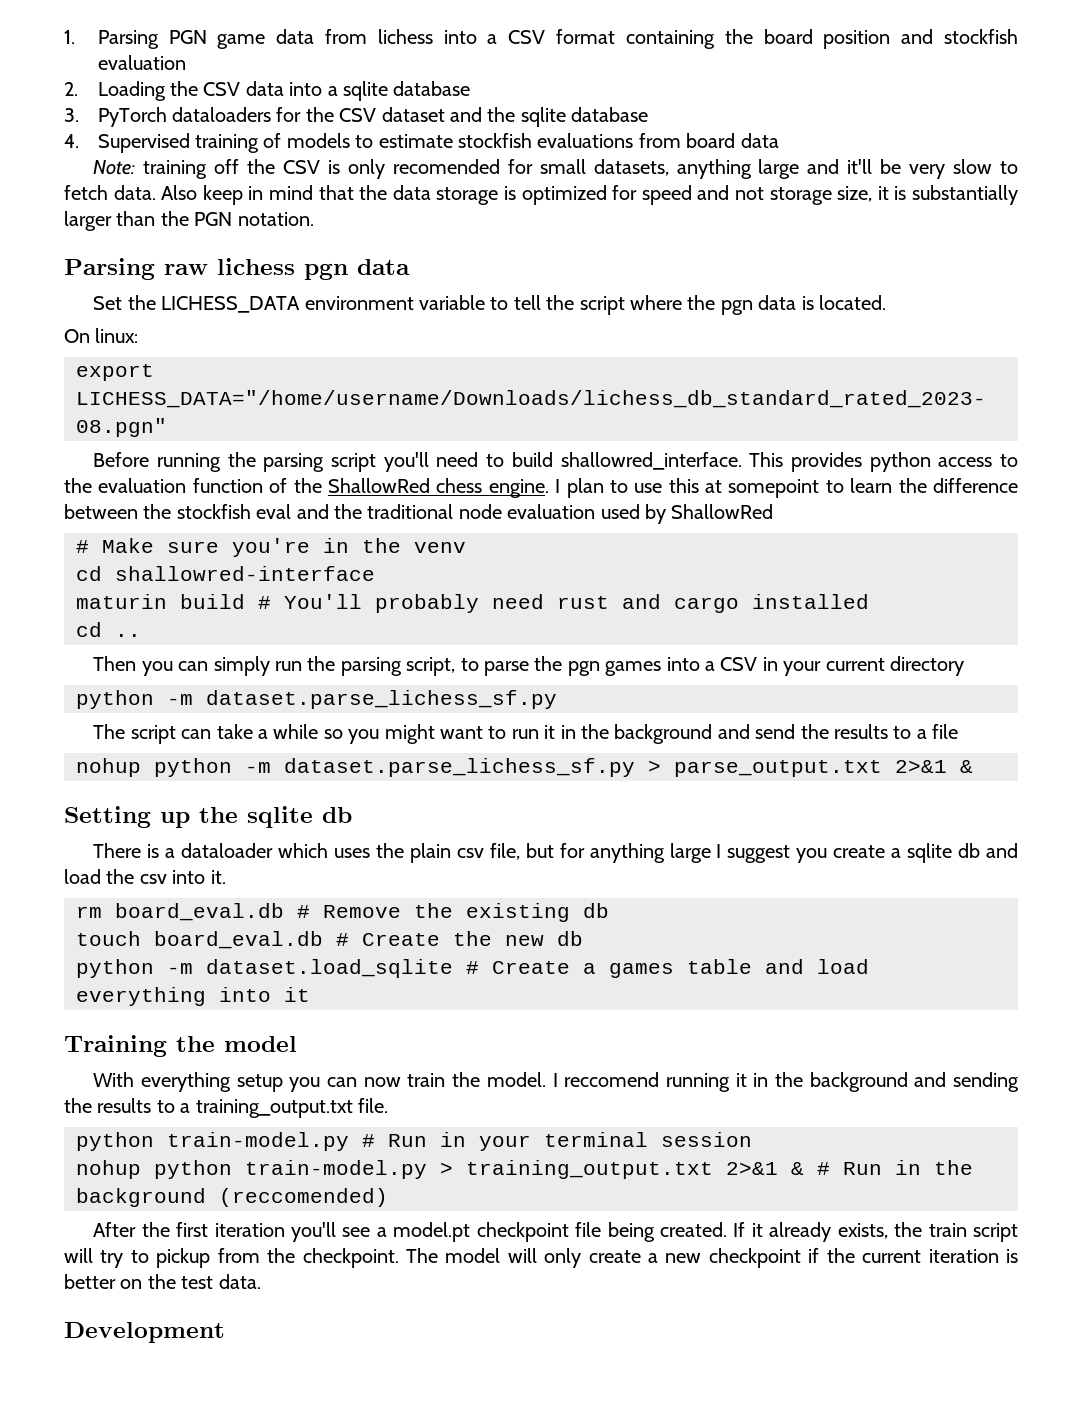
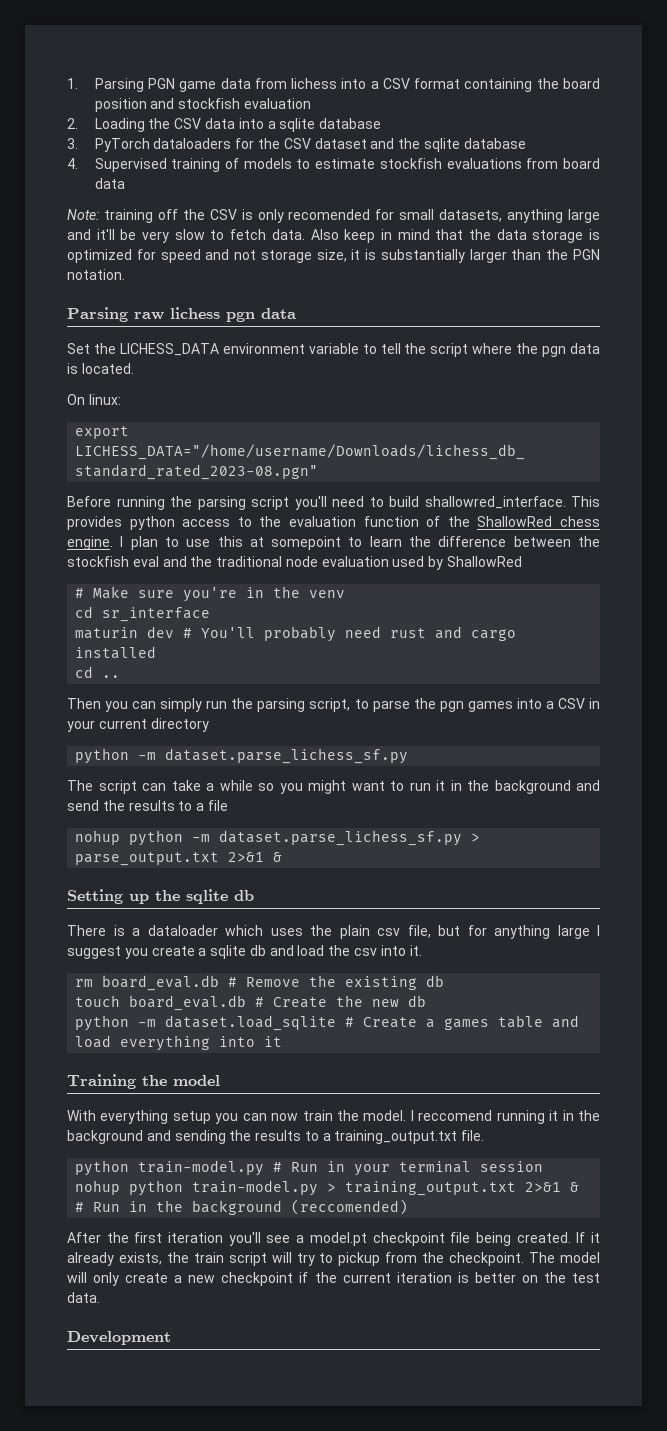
- cd shallowred-interface
+ cd sr_interface
- maturin build # You'll probably need rust and cargo installed
+ maturin dev # You'll probably need rust and cargo installed

